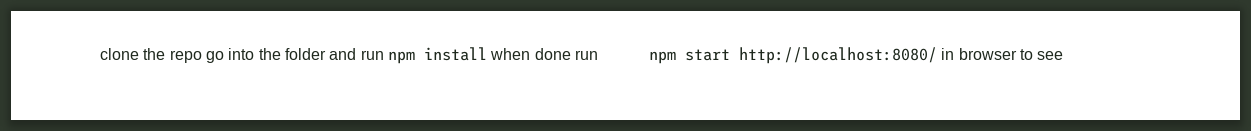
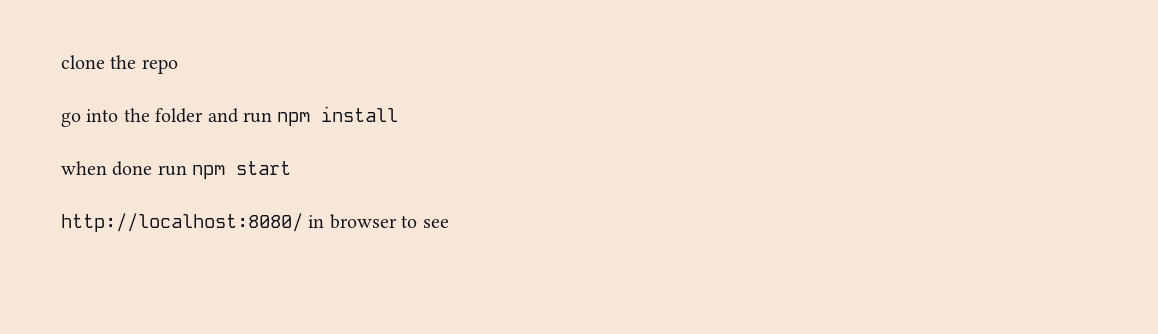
- clone the repo go into the folder and run npm install when done run npm start http://localhost:8080/ in browser to see
+ clone the repo
+ go into the folder and run npm install
+ when done run npm start
+ http://localhost:8080/ in browser to see

